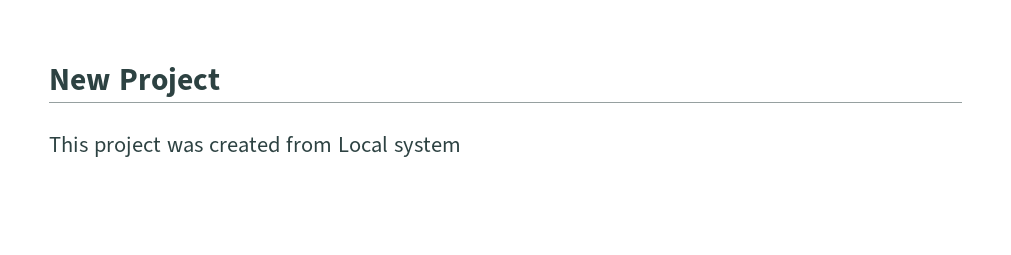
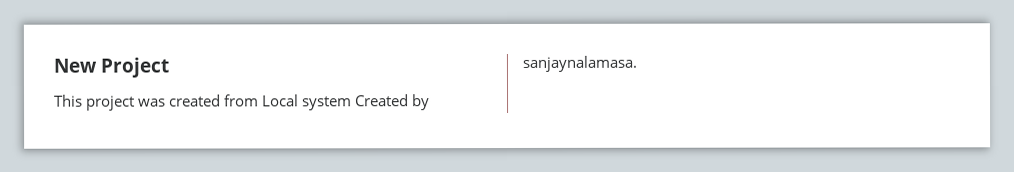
- This project was created from Local system
+ This project was created from Local system Created by sanjaynalamasa.

